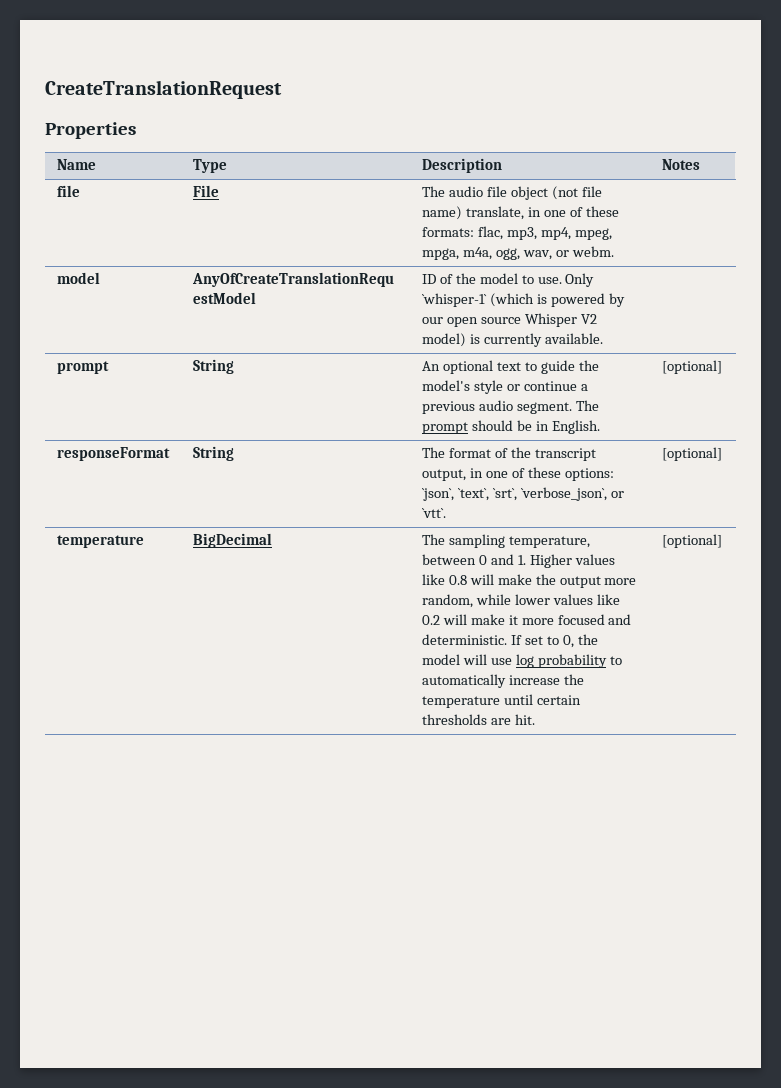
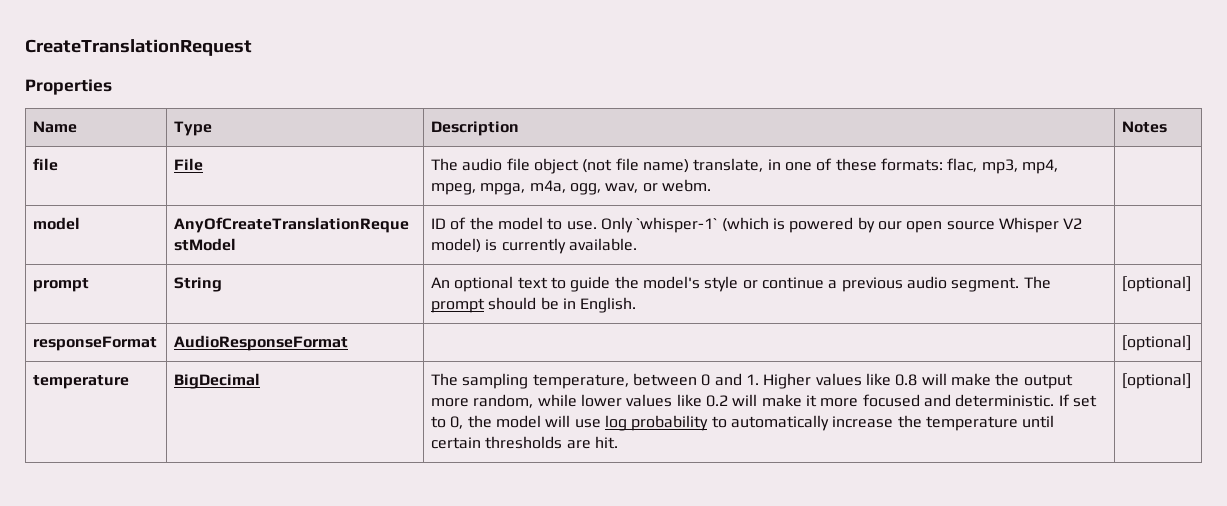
- responseFormat | String | The format of the transcript output, in one of these options: `json`, `text`, `srt`, `verbose_json`, or `vtt`. | [optional]
+ responseFormat | AudioResponseFormat | | [optional]

